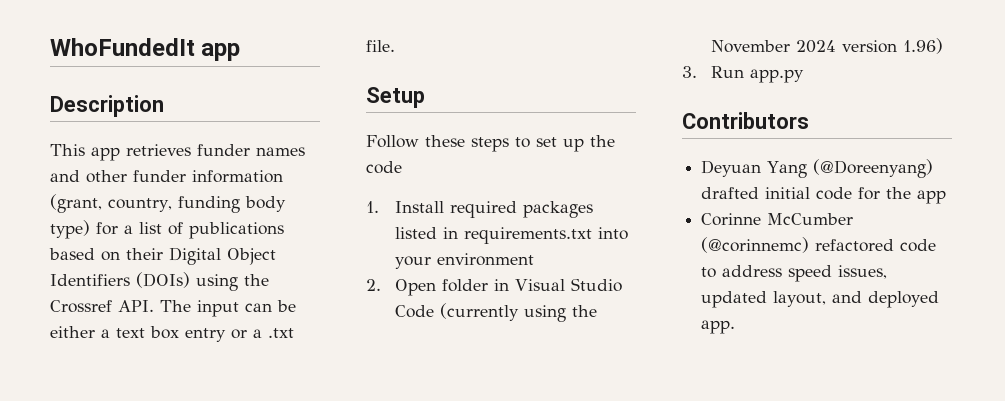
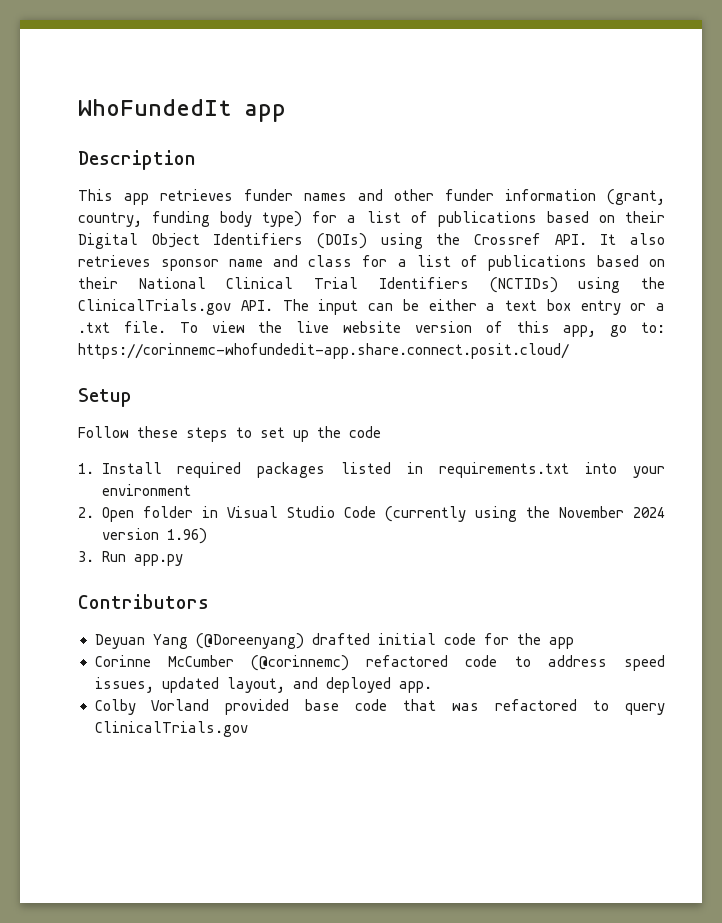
- This app retrieves funder names and other funder information (grant, country, funding body type) for a list of publications based on their Digital Object Identifiers (DOIs) using the Crossref API. The input can be either a text box entry or a .txt file.
+ This app retrieves funder names and other funder information (grant, country, funding body type) for a list of publications based on their Digital Object Identifiers (DOIs) using the Crossref API. It also retrieves sponsor name and class for a list of publications based on their National Clinical Trial Identifiers (NCTIDs) using the ClinicalTrials.gov API. The input can be either a text box entry or a .txt file. To view the live website version of this app, go to: https://corinnemc-whofundedit-app.share.connect.posit.cloud/
+ Colby Vorland provided base code that was refactored to query ClinicalTrials.gov

